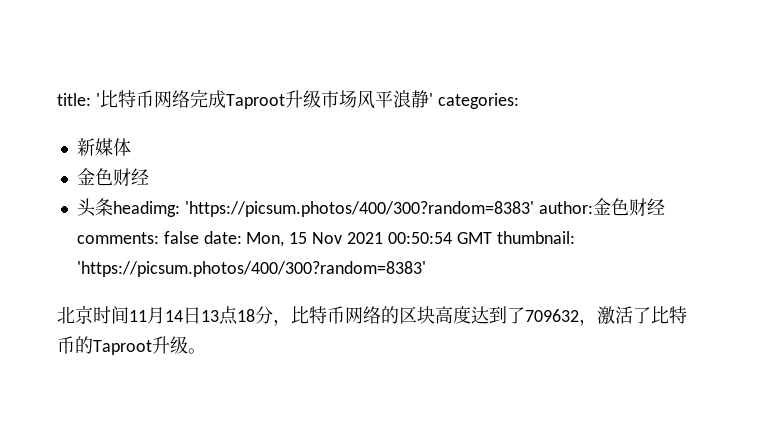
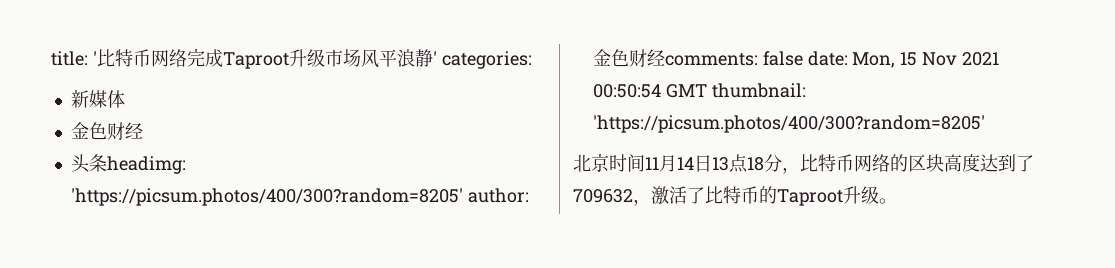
- 头条headimg: 'https://picsum.photos/400/300?random=8383' author:金色财经comments: false date: Mon, 15 Nov 2021 00:50:54 GMT thumbnail: 'https://picsum.photos/400/300?random=8383'
+ 头条headimg: 'https://picsum.photos/400/300?random=8205' author:金色财经comments: false date: Mon, 15 Nov 2021 00:50:54 GMT thumbnail: 'https://picsum.photos/400/300?random=8205'

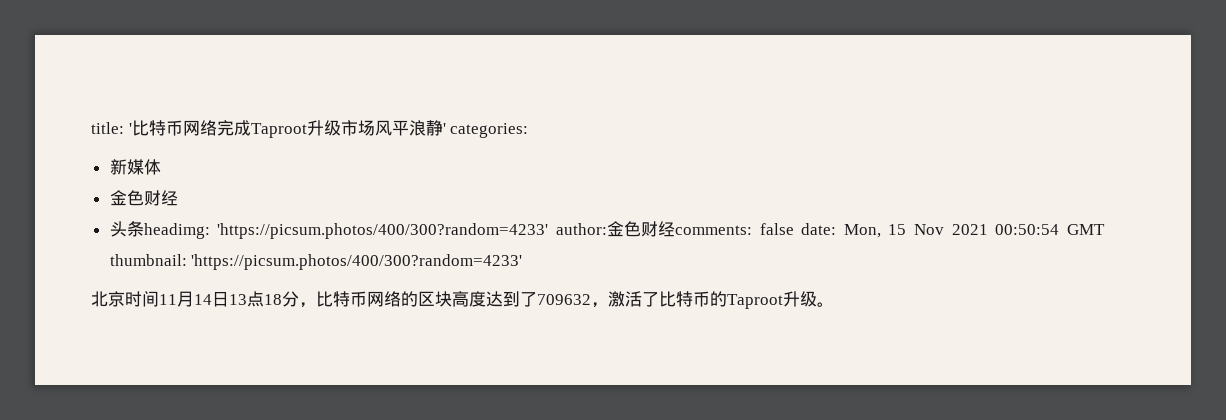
- 头条headimg: 'https://picsum.photos/400/300?random=8205' author:金色财经comments: false date: Mon, 15 Nov 2021 00:50:54 GMT thumbnail: 'https://picsum.photos/400/300?random=8205'
+ 头条headimg: 'https://picsum.photos/400/300?random=4233' author:金色财经comments: false date: Mon, 15 Nov 2021 00:50:54 GMT thumbnail: 'https://picsum.photos/400/300?random=4233'

